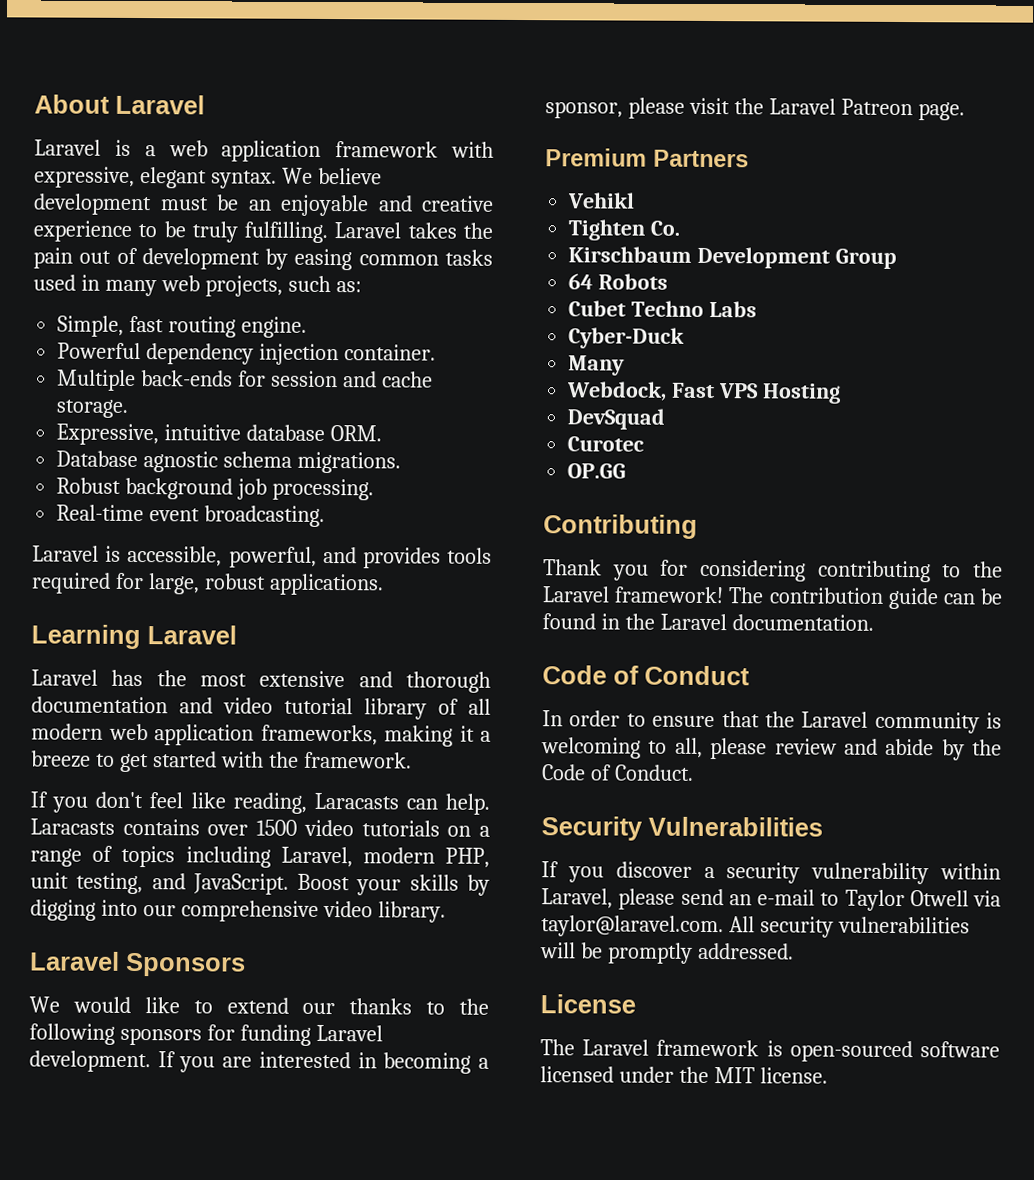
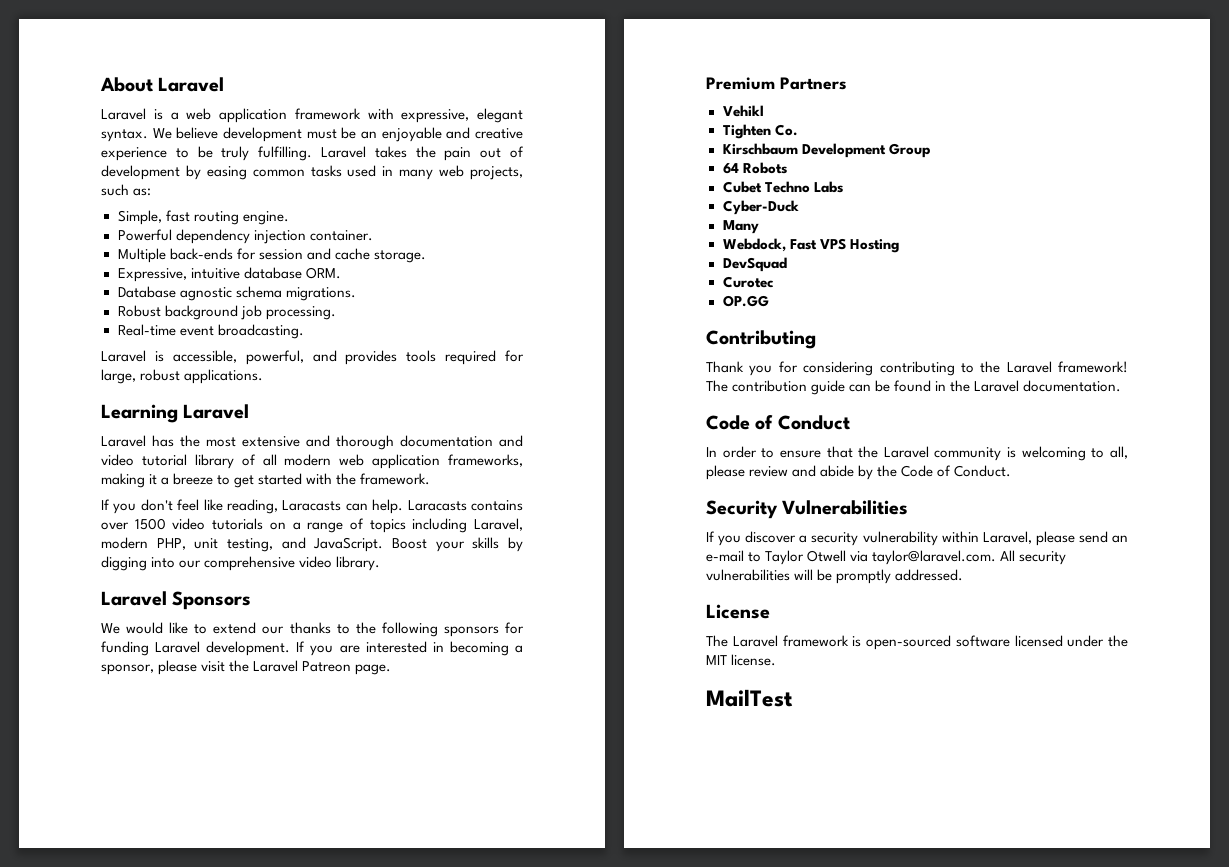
+ MailTest

